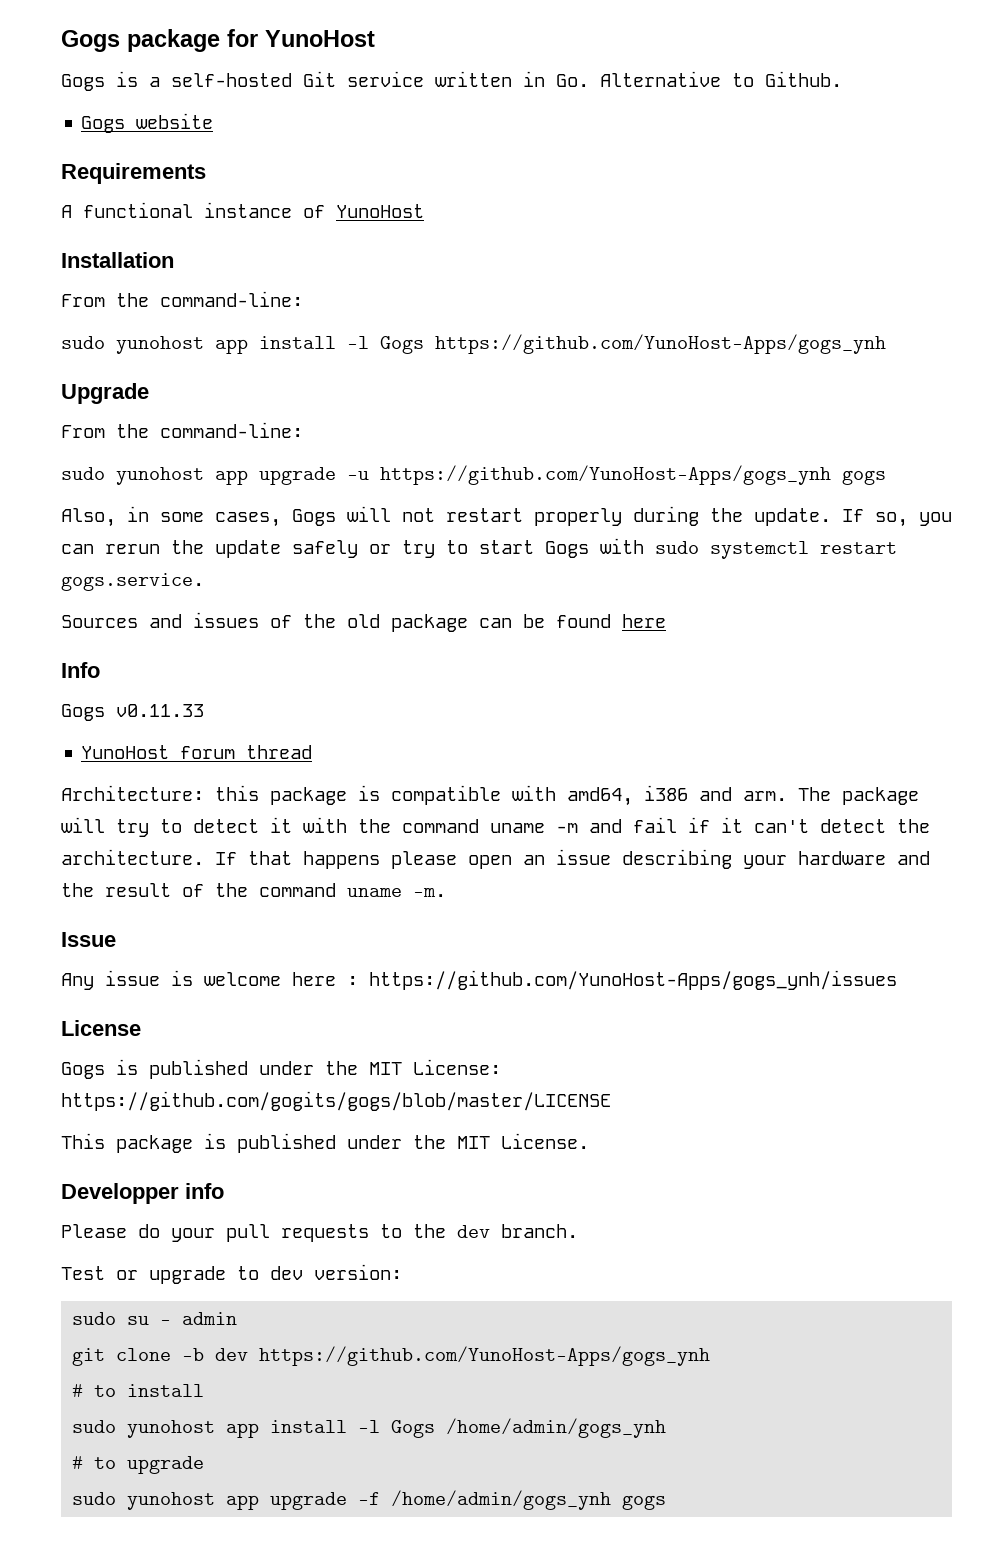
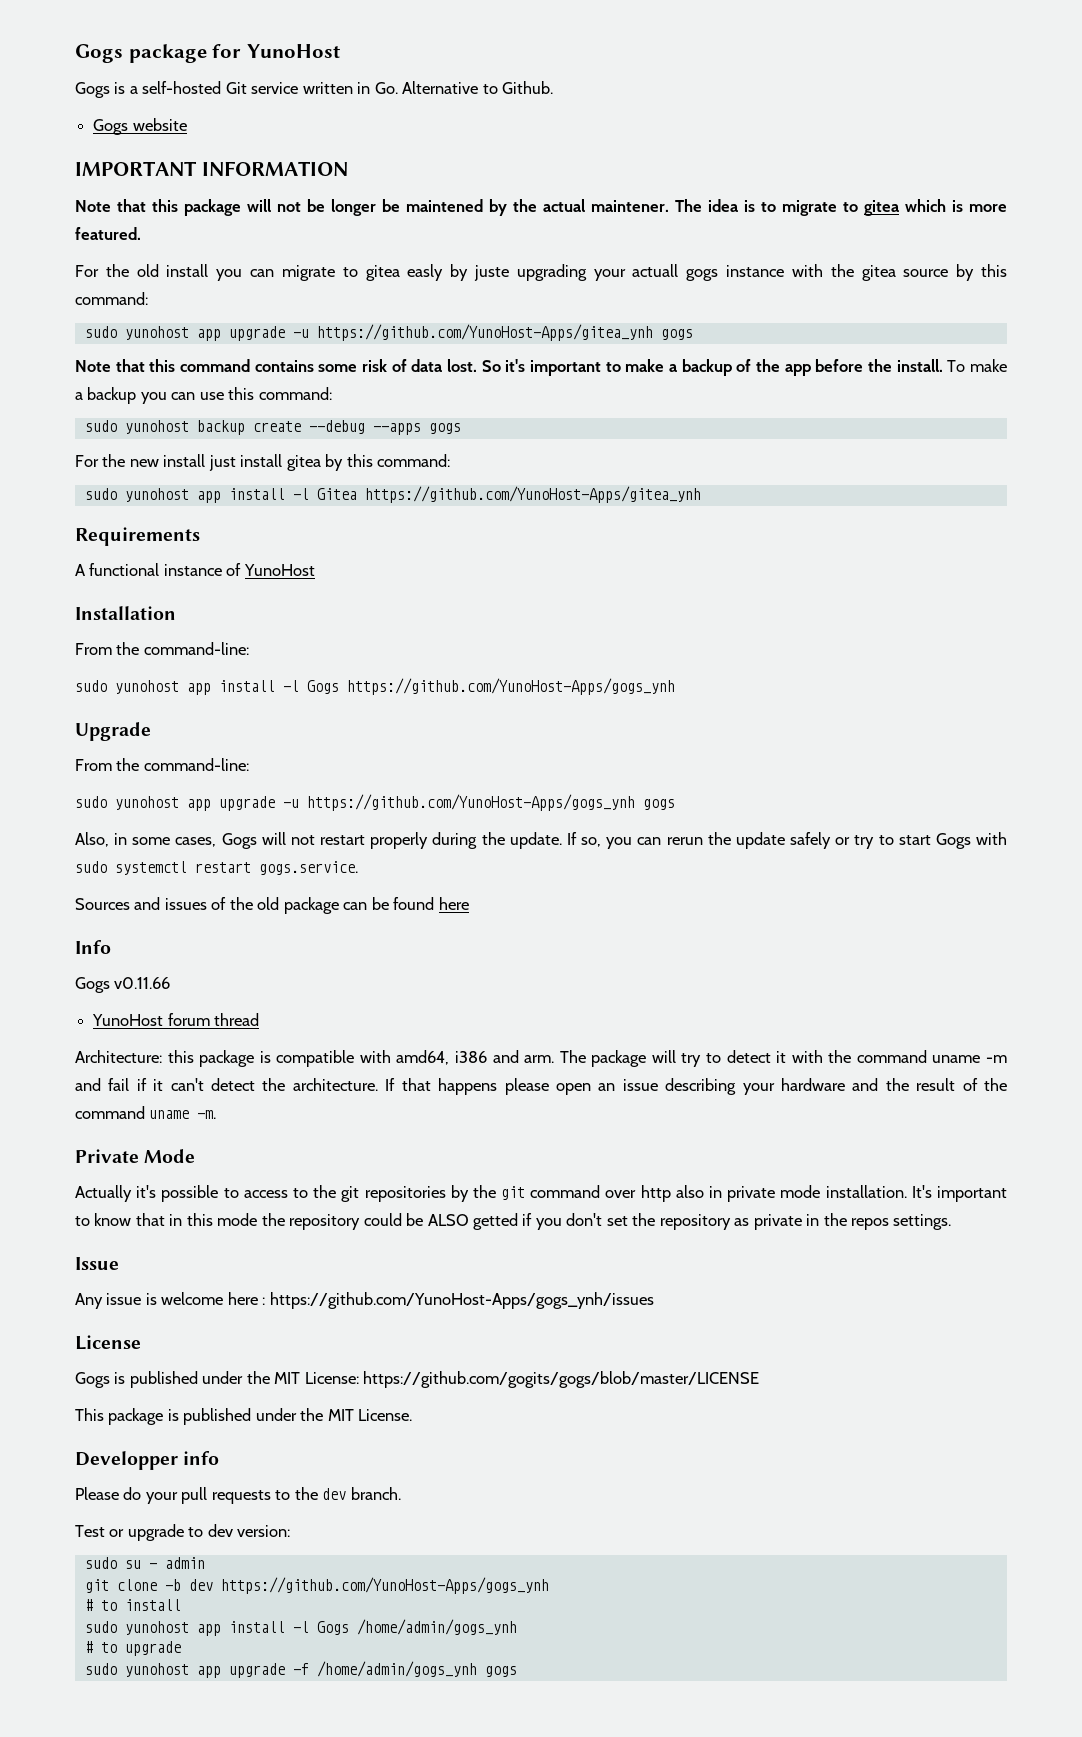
+ IMPORTANT INFORMATION
+ Note that this package will not be longer be maintened by the actual maintener. The idea is to migrate to gitea which is more featured.
+ For the old install you can migrate to gitea easly by juste upgrading your actuall gogs instance with the gitea source by this command:
+ sudo yunohost app upgrade -u https://github.com/YunoHost-Apps/gitea_ynh gogs
+ Note that this command contains some risk of data lost. So it's important to make a backup of the app before the install. To make a backup you can use this command:
+ sudo yunohost backup create --debug --apps gogs
+ For the new install just install gitea by this command:
+ sudo yunohost app install -l Gitea https://github.com/YunoHost-Apps/gitea_ynh
- Gogs v0.11.33
+ Gogs v0.11.66
+ Private Mode
+ Actually it's possible to access to the git repositories by the git command over http also in private mode installation. It's important to know that in this mode the repository could be ALSO getted if you don't set the repository as private in the repos settings.

